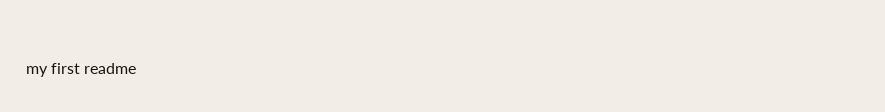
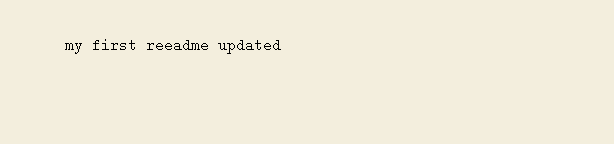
- my first readme
+ my first reeadme updated

